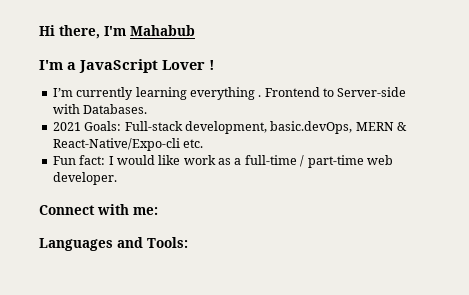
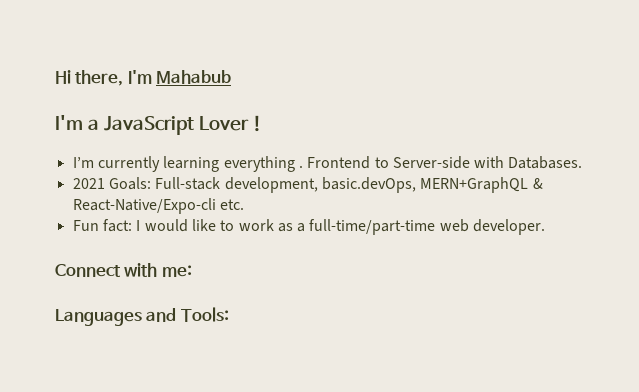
- 2021 Goals: Full-stack development, basic.devOps, MERN & React-Native/Expo-cli etc.
+ 2021 Goals: Full-stack development, basic.devOps, MERN+GraphQL & React-Native/Expo-cli etc.
- Fun fact: I would like work as a full-time / part-time web developer.
+ Fun fact: I would like to work as a full-time/part-time web developer.

